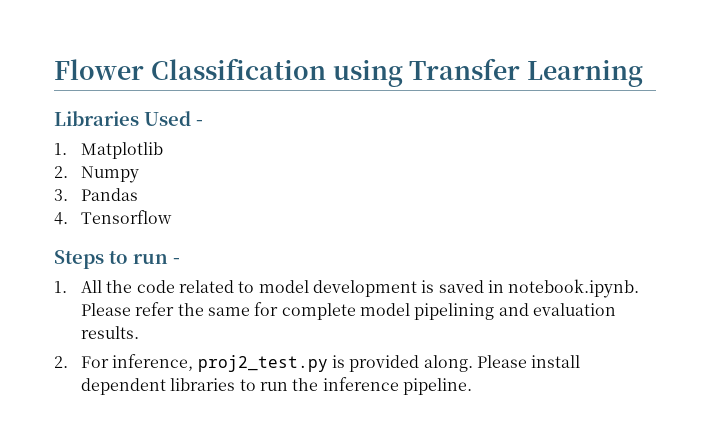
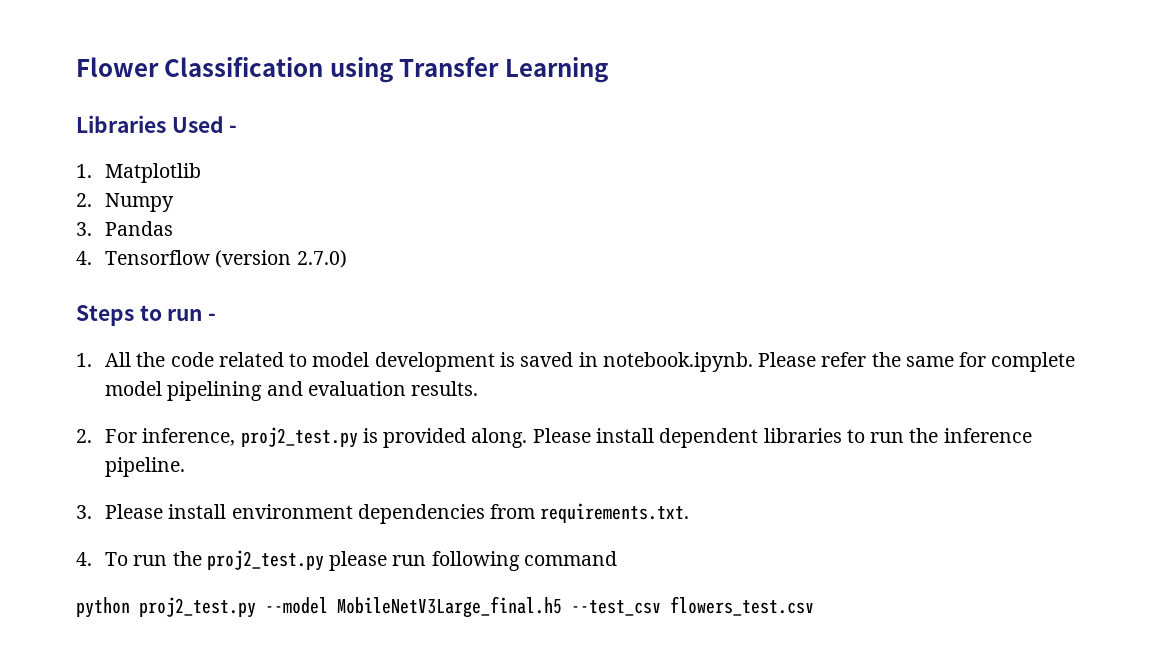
- 4. Tensorflow
+ 4. Tensorflow (version 2.7.0)
+ 3. Please install environment dependencies from requirements.txt.
+ 4. To run the proj2_test.py please run following command
+ python proj2_test.py --model MobileNetV3Large_final.h5 --test_csv flowers_test.csv

